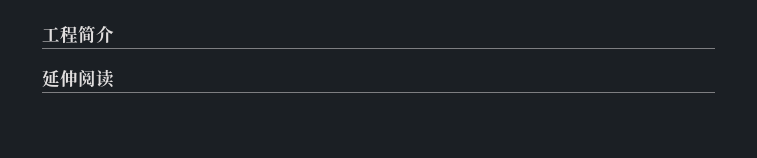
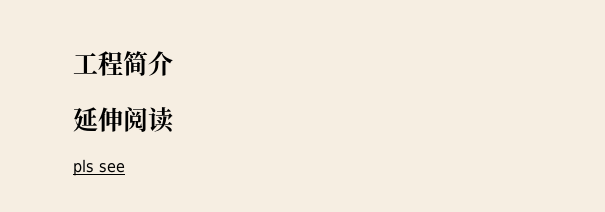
+ pls see

